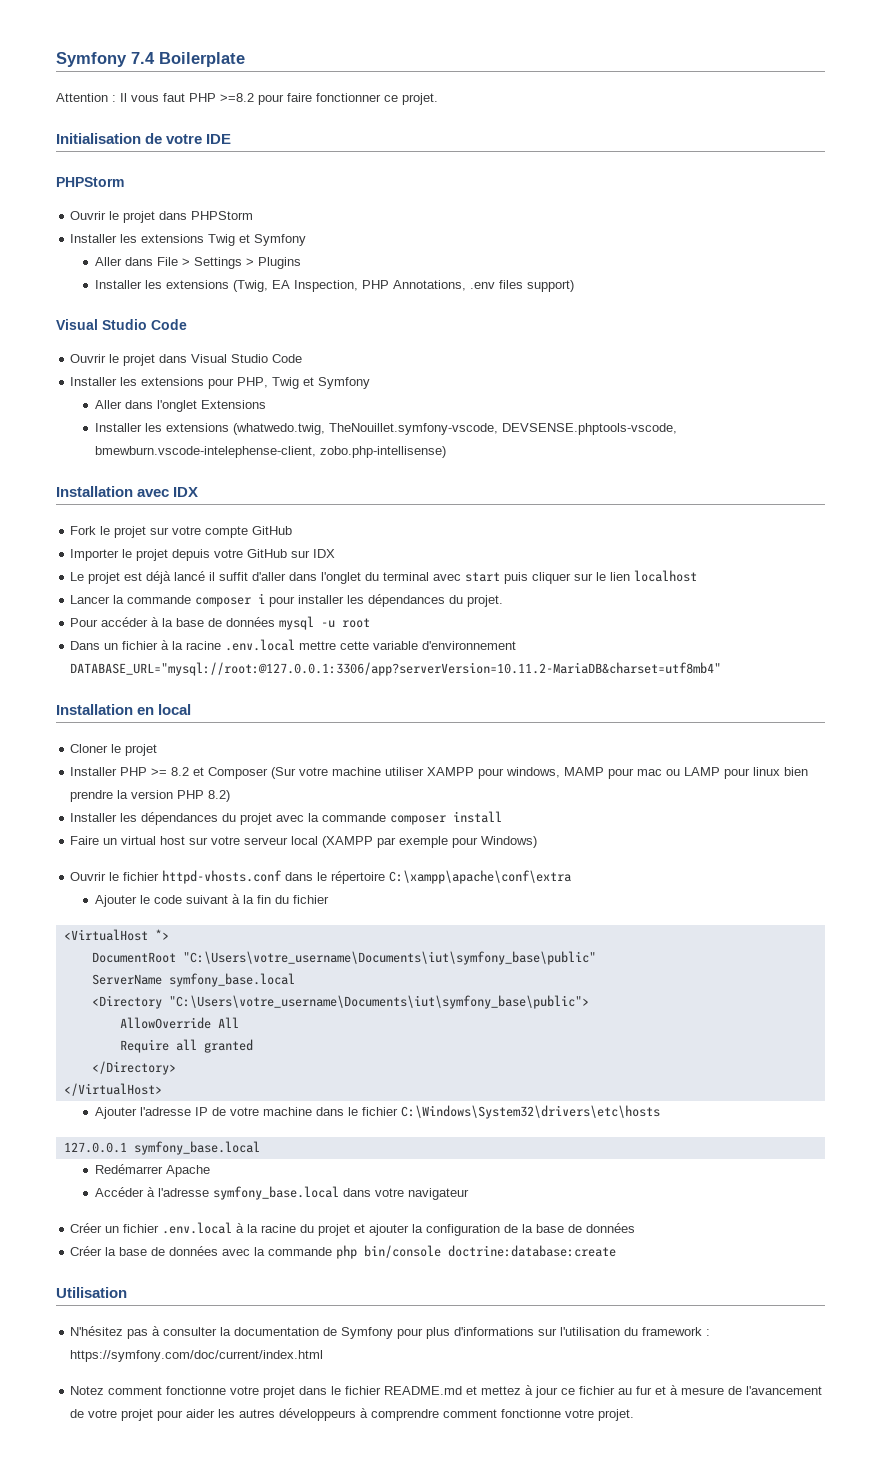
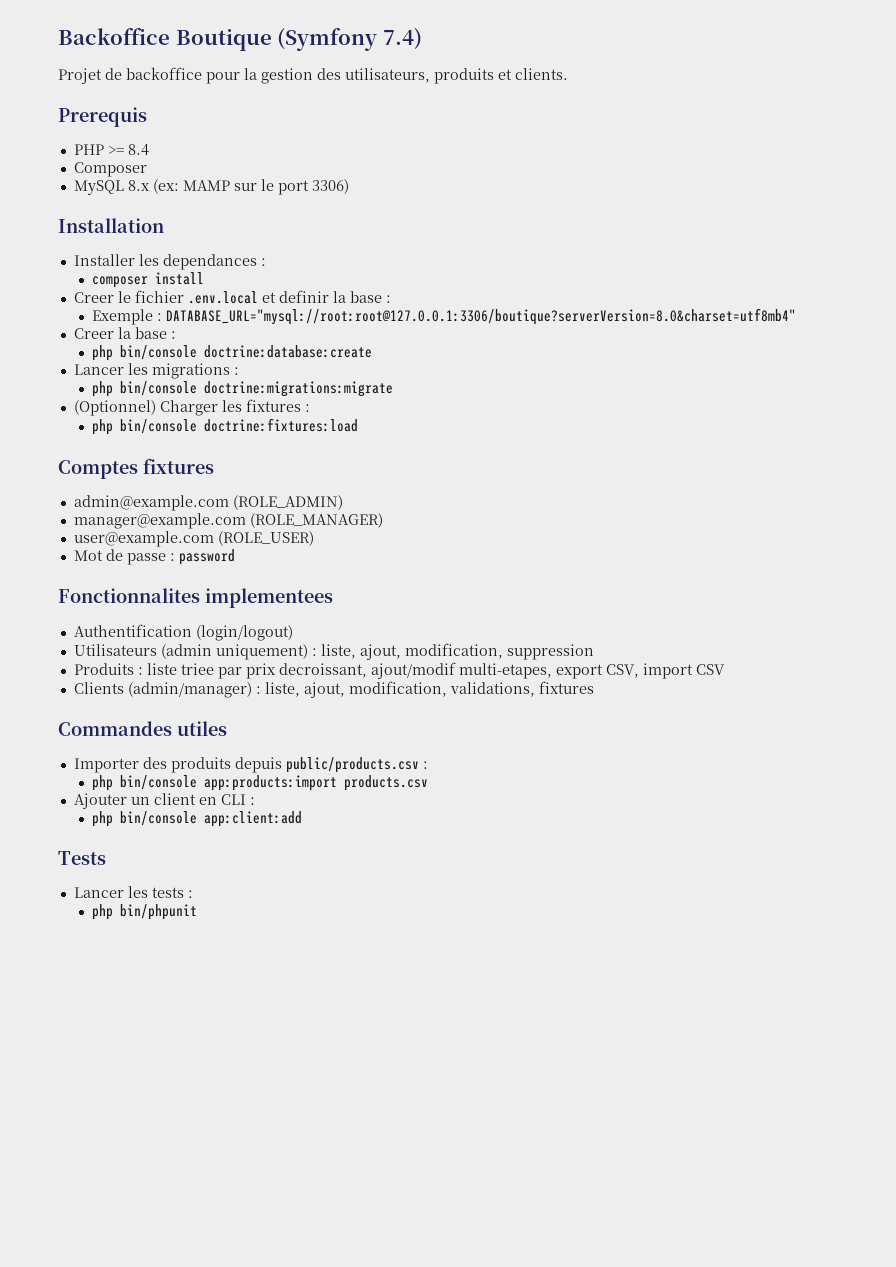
- Symfony 7.4 Boilerplate
- Attention : Il vous faut PHP >=8.2 pour faire fonctionner ce projet.
- Initialisation de votre IDE
- PHPStorm
- Ouvrir le projet dans PHPStorm
- Installer les extensions Twig et Symfony
- Aller dans File > Settings > Plugins
- Installer les extensions (Twig, EA Inspection, PHP Annotations, .env files support)
- Visual Studio Code
- Ouvrir le projet dans Visual Studio Code
- Installer les extensions pour PHP, Twig et Symfony
- Aller dans l'onglet Extensions
- Installer les extensions (whatwedo.twig, TheNouillet.symfony-vscode, DEVSENSE.phptools-vscode, bmewburn.vscode-intelephense-client, zobo.php-intellisense)
- Installation avec IDX
- Fork le projet sur votre compte GitHub
- Importer le projet depuis votre GitHub sur IDX
- Le projet est déjà lancé il suffit d'aller dans l'onglet du terminal avec start puis cliquer sur le lien localhost
- Lancer la commande composer i pour installer les dépendances du projet.
- Pour accéder à la base de données mysql -u root
- Dans un fichier à la racine .env.local mettre cette variable d'environnement DATABASE_URL="mysql://root:@127.0.0.1:3306/app?serverVersion=10.11.2-MariaDB&charset=utf8mb4"
- Installation en local
- Cloner le projet
- Installer PHP >= 8.2 et Composer (Sur votre machine utiliser XAMPP pour windows, MAMP pour mac ou LAMP pour linux bien prendre la version PHP 8.2)
- Installer les dépendances du projet avec la commande composer install
- Faire un virtual host sur votre serveur local (XAMPP par exemple pour Windows)
- Ouvrir le fichier httpd-vhosts.conf dans le répertoire C:\xampp\apache\conf\extra
- Ajouter le code suivant à la fin du fichier
- <VirtualHost *>
- DocumentRoot "C:\Users\votre_username\Documents\iut\symfony_base\public"
- ServerName symfony_base.local
- <Directory "C:\Users\votre_username\Documents\iut\symfony_base\public">
- AllowOverride All
- Require all granted
- </Directory>
- </VirtualHost>
- Ajouter l'adresse IP de votre machine dans le fichier C:\Windows\System32\drivers\etc\hosts
- 127.0.0.1 symfony_base.local
- Redémarrer Apache
- Accéder à l'adresse symfony_base.local dans votre navigateur
- Créer un fichier .env.local à la racine du projet et ajouter la configuration de la base de données
- Créer la base de données avec la commande php bin/console doctrine:database:create
- Utilisation
- N'hésitez pas à consulter la documentation de Symfony pour plus d'informations sur l'utilisation du framework : https://symfony.com/doc/current/index.html
- Notez comment fonctionne votre projet dans le fichier README.md et mettez à jour ce fichier au fur et à mesure de l'avancement de votre projet pour aider les autres développeurs à comprendre comment fonctionne votre projet.
+ Backoffice Boutique (Symfony 7.4)
+ Projet de backoffice pour la gestion des utilisateurs, produits et clients.
+ Prerequis
+ PHP >= 8.4
+ Composer
+ MySQL 8.x (ex: MAMP sur le port 3306)
+ Installation
+ Installer les dependances :
+ composer install
+ Creer le fichier .env.local et definir la base :
+ Exemple : DATABASE_URL="mysql://root:root@127.0.0.1:3306/boutique?serverVersion=8.0&charset=utf8mb4"
+ Creer la base :
+ php bin/console doctrine:database:create
+ Lancer les migrations :
+ php bin/console doctrine:migrations:migrate
+ (Optionnel) Charger les fixtures :
+ php bin/console doctrine:fixtures:load
+ Comptes fixtures
+ admin@example.com (ROLE_ADMIN)
+ manager@example.com (ROLE_MANAGER)
+ user@example.com (ROLE_USER)
+ Mot de passe : password
+ Fonctionnalites implementees
+ Authentification (login/logout)
+ Utilisateurs (admin uniquement) : liste, ajout, modification, suppression
+ Produits : liste triee par prix decroissant, ajout/modif multi-etapes, export CSV, import CSV
+ Clients (admin/manager) : liste, ajout, modification, validations, fixtures
+ Commandes utiles
+ Importer des produits depuis public/products.csv :
+ php bin/console app:products:import products.csv
+ Ajouter un client en CLI :
+ php bin/console app:client:add
+ Tests
+ Lancer les tests :
+ php bin/phpunit

